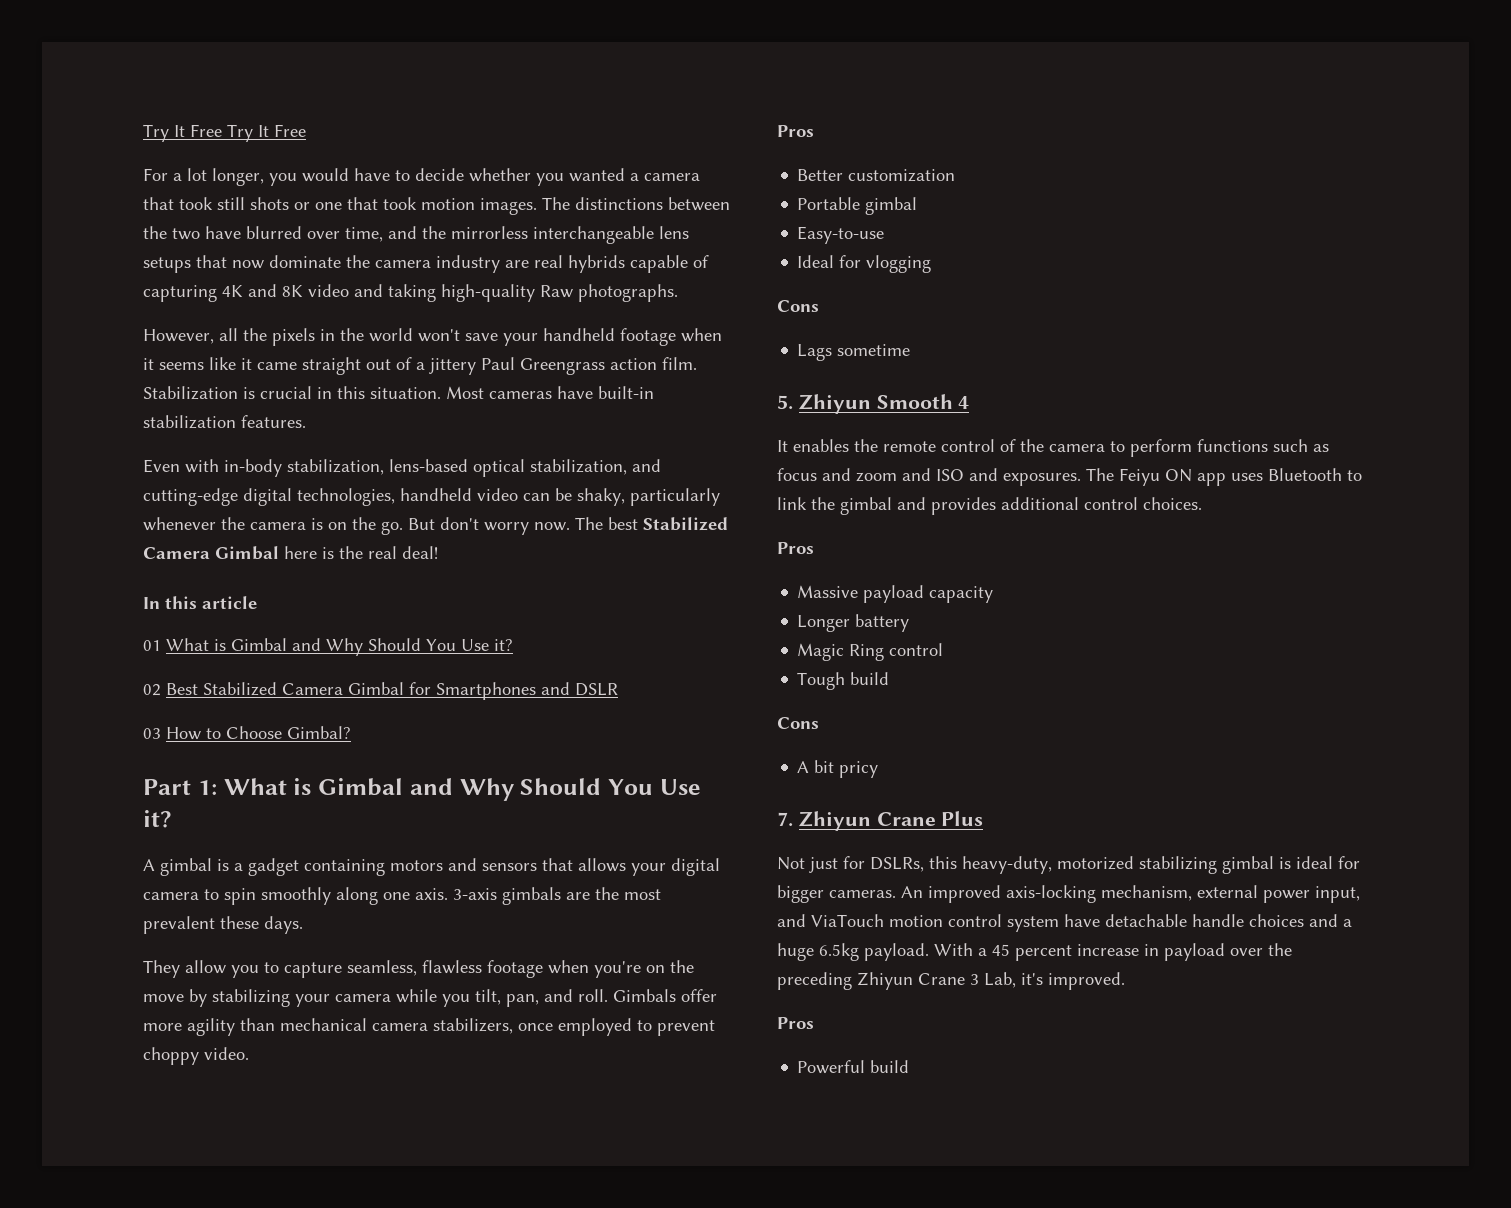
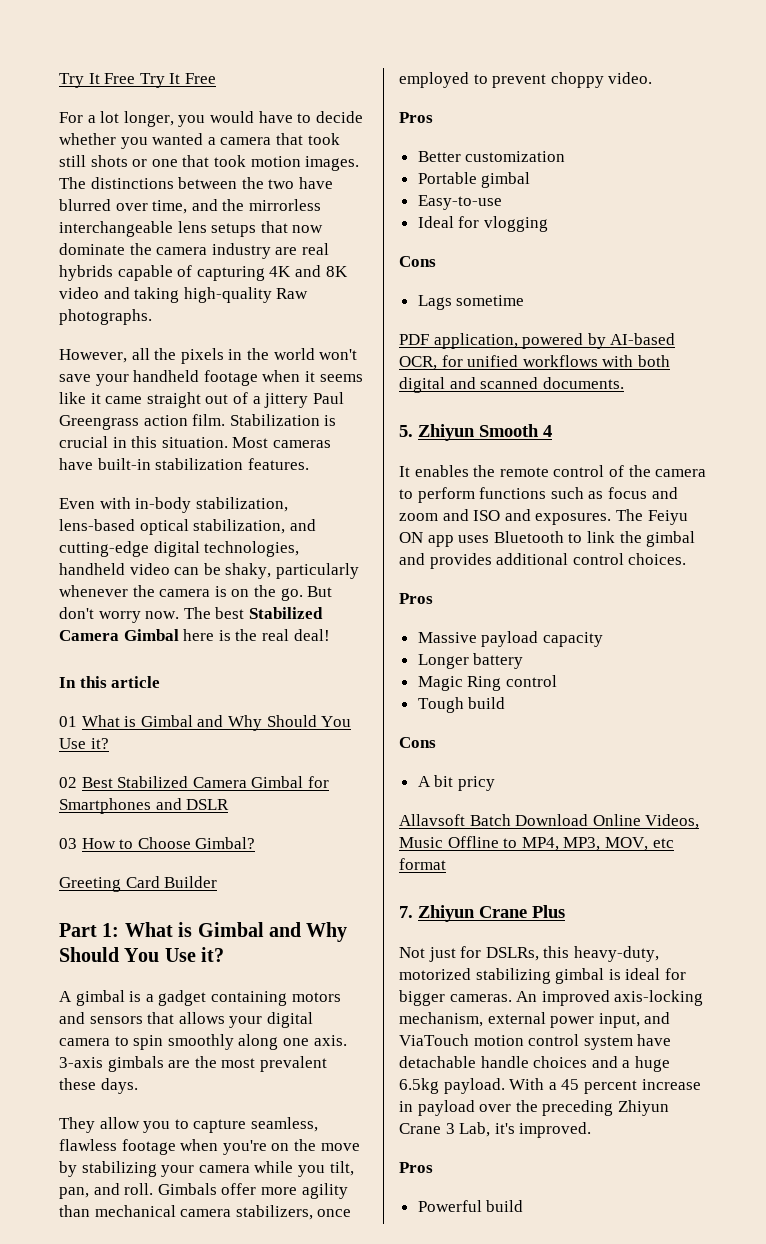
+ Greeting Card Builder
+ PDF application, powered by AI-based OCR, for unified workflows with both digital and scanned documents.
+ Allavsoft Batch Download Online Videos, Music Offline to MP4, MP3, MOV, etc format

